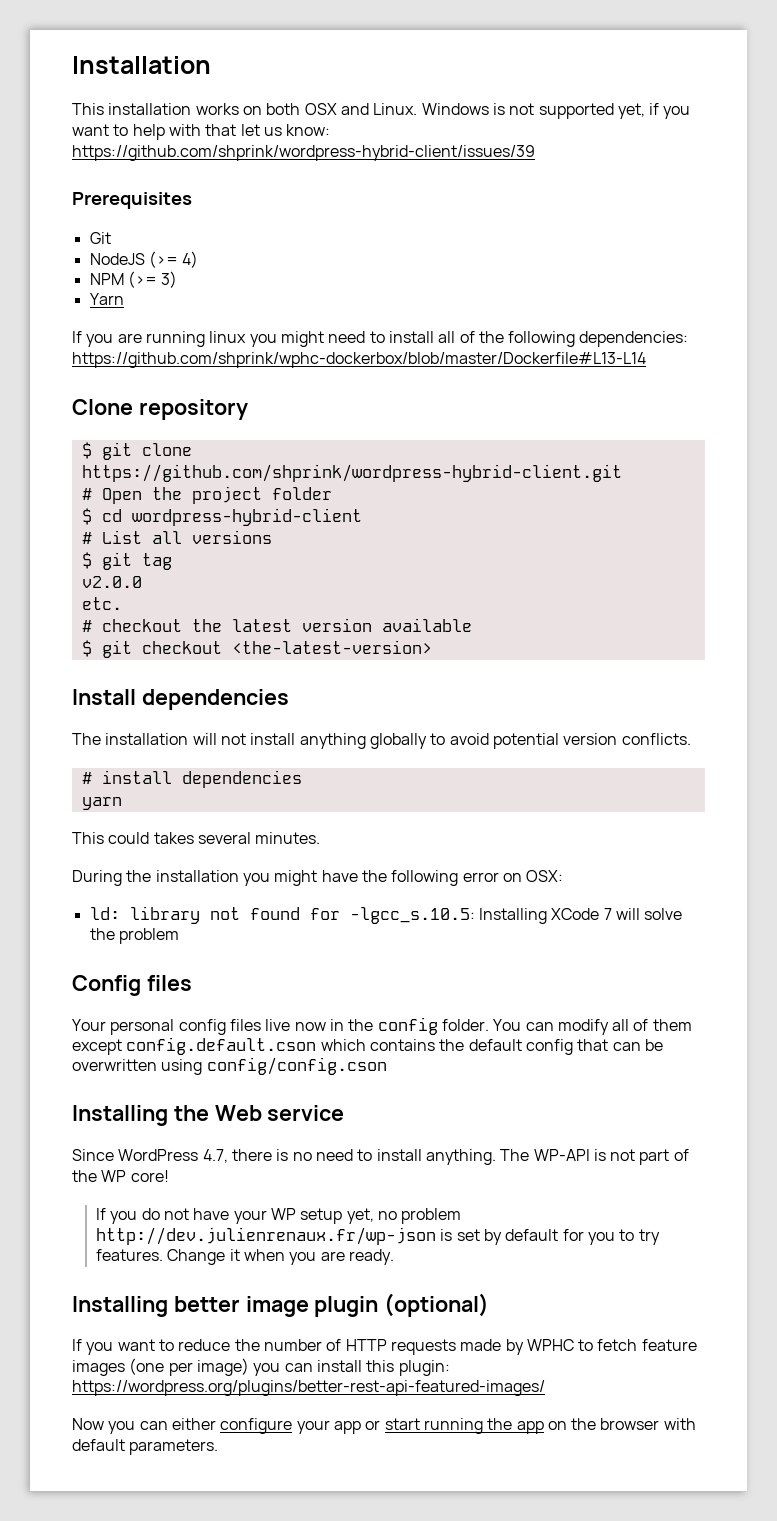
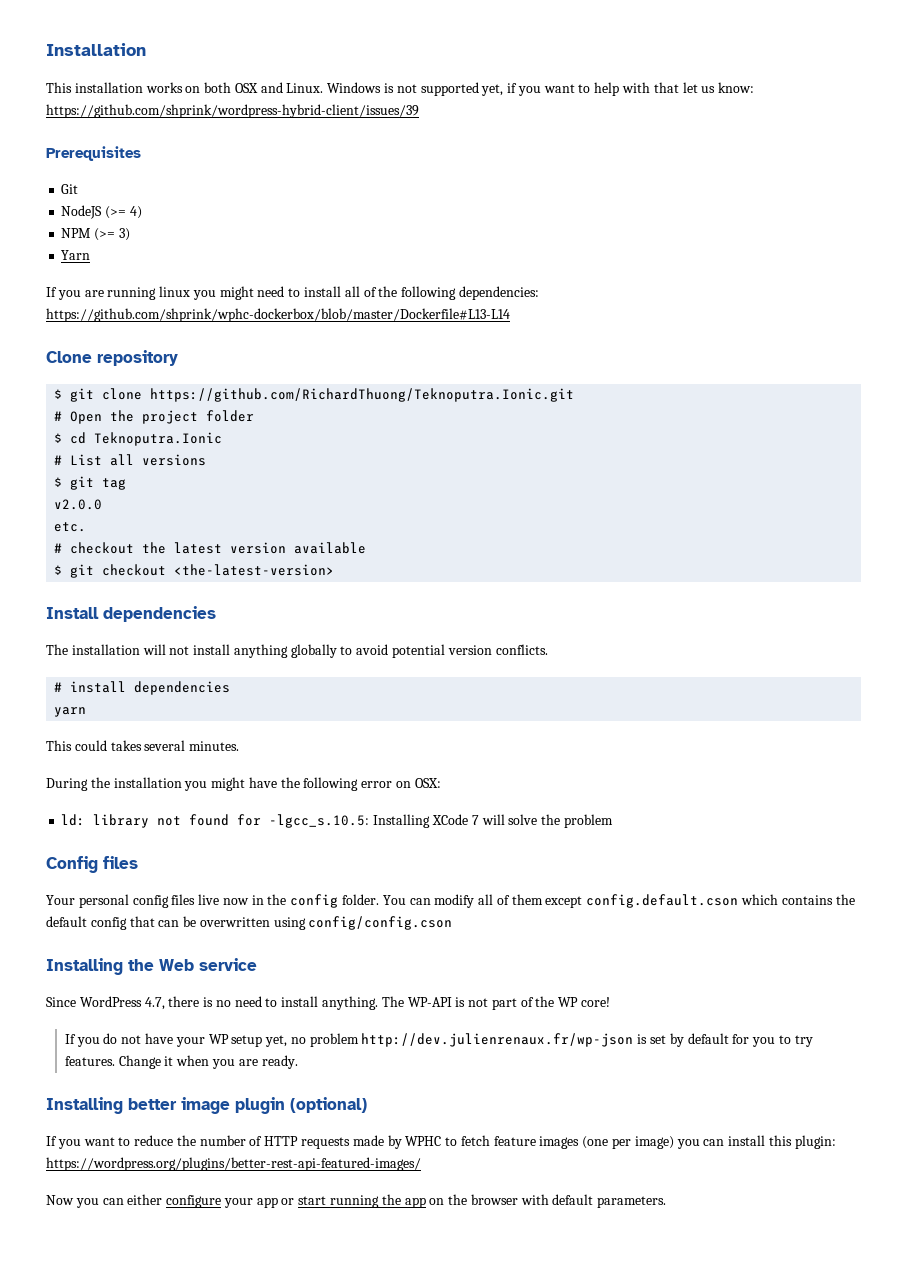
- $ git clone https://github.com/shprink/wordpress-hybrid-client.git
+ $ git clone https://github.com/RichardThuong/Teknoputra.Ionic.git
- $ cd wordpress-hybrid-client
+ $ cd Teknoputra.Ionic

